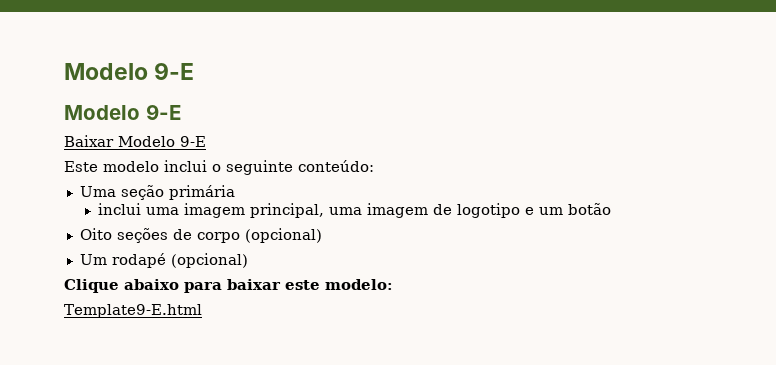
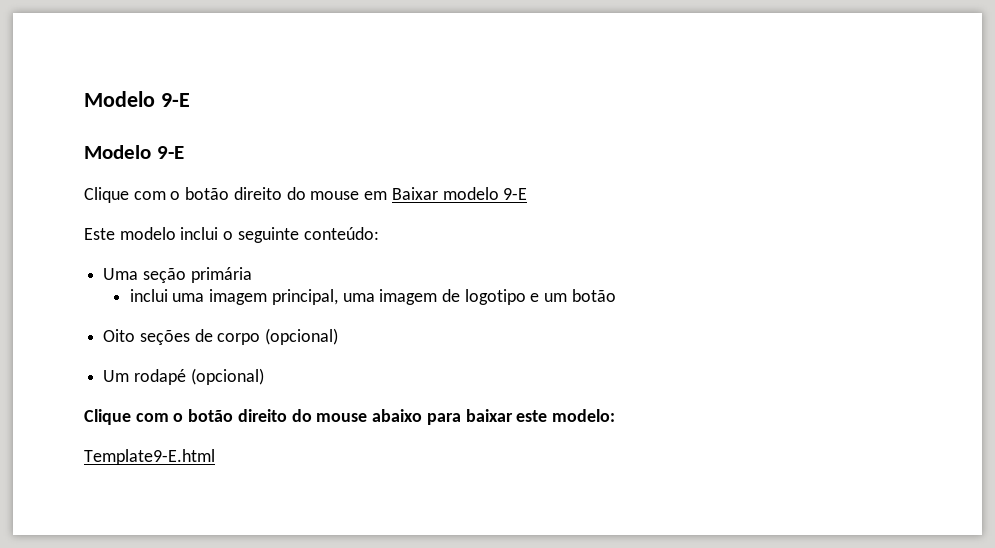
- Baixar Modelo 9-E
+ Clique com o botão direito do mouse em Baixar modelo 9-E
- Clique abaixo para baixar este modelo:
+ Clique com o botão direito do mouse abaixo para baixar este modelo:

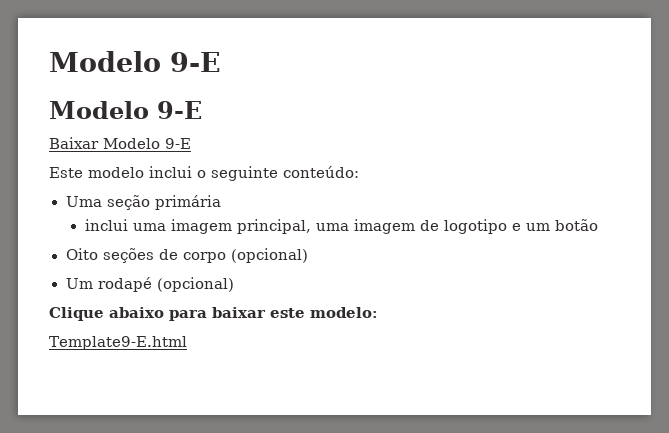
- Clique com o botão direito do mouse em Baixar modelo 9-E
+ Baixar Modelo 9-E
- Clique com o botão direito do mouse abaixo para baixar este modelo:
+ Clique abaixo para baixar este modelo:

